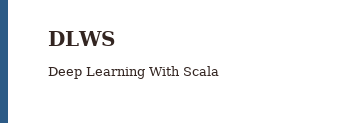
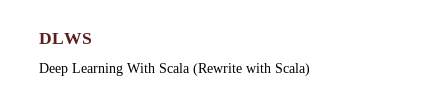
- Deep Learning With Scala
+ Deep Learning With Scala (Rewrite with Scala)

